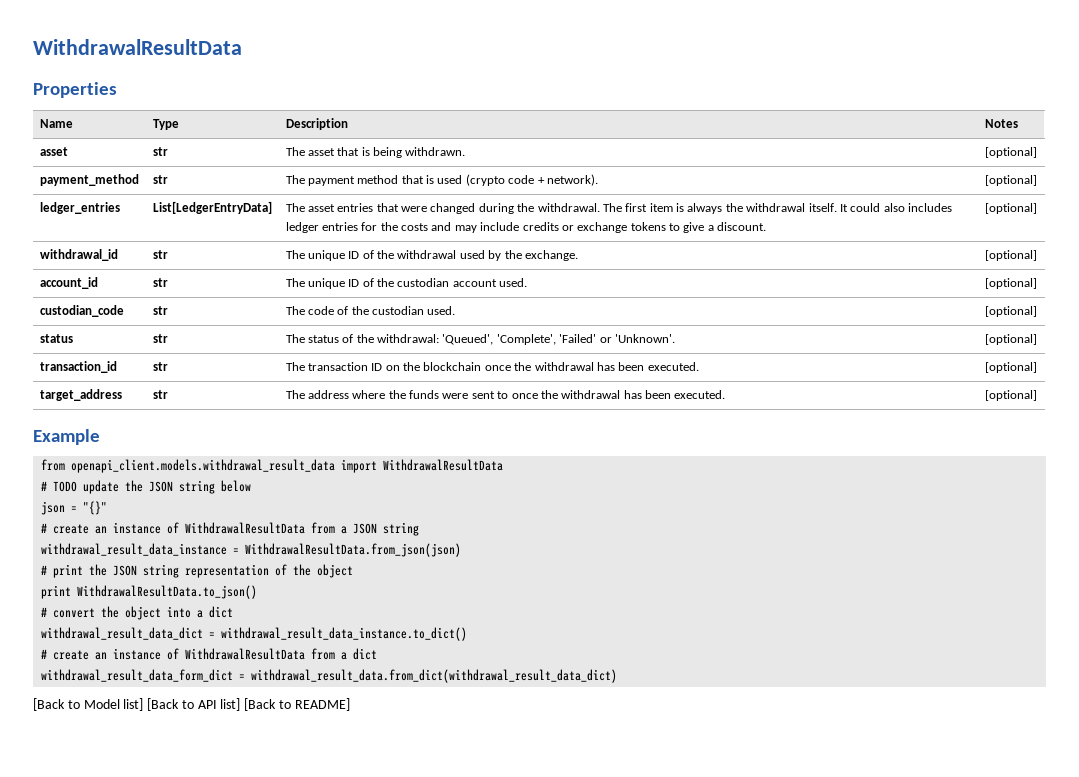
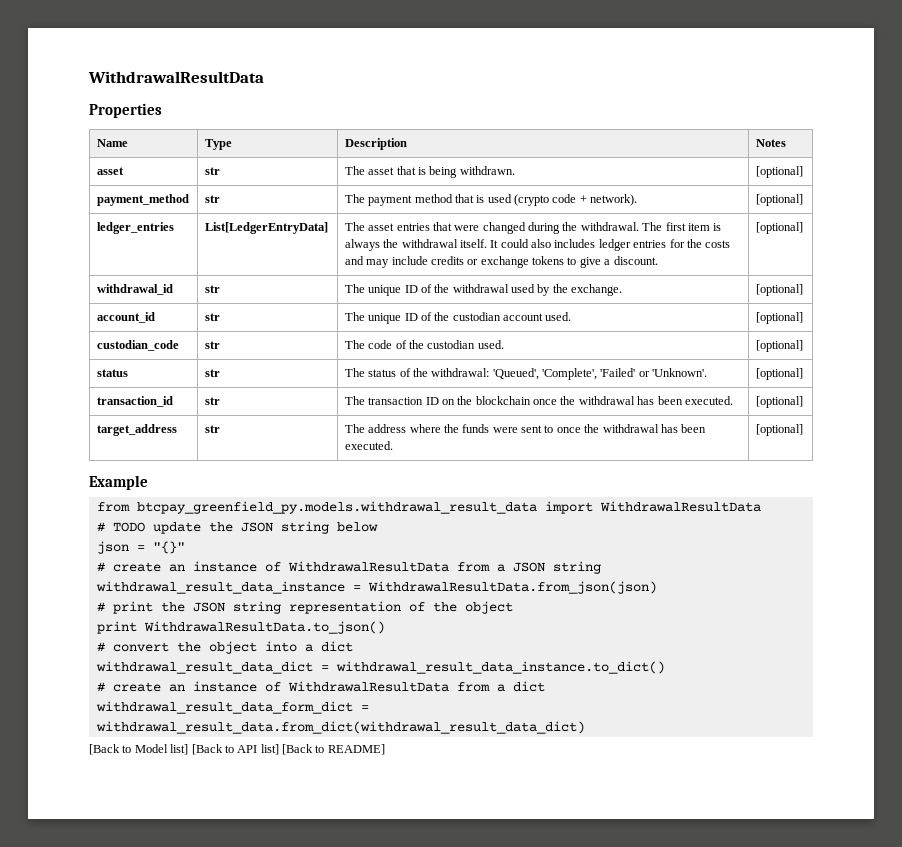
- from openapi_client.models.withdrawal_result_data import WithdrawalResultData
+ from btcpay_greenfield_py.models.withdrawal_result_data import WithdrawalResultData

